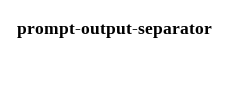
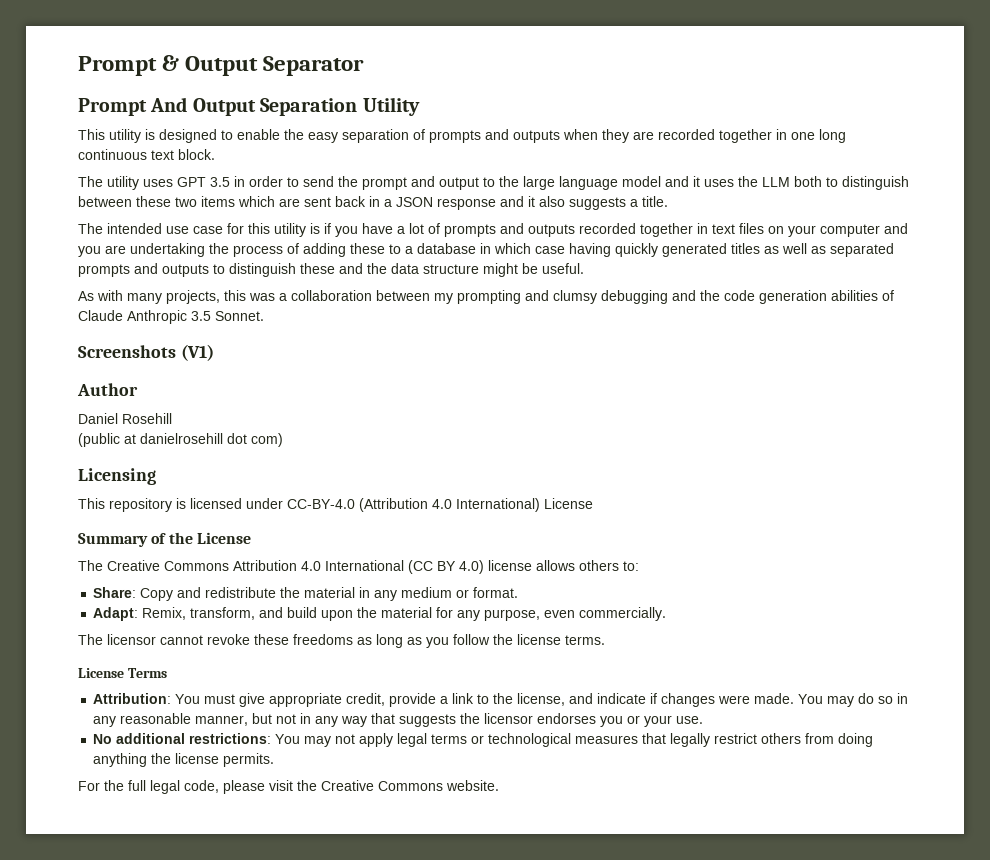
- prompt-output-separator
+ Prompt & Output Separator
+ Prompt And Output Separation Utility
+ This utility is designed to enable the easy separation of prompts and outputs when they are recorded together in one long continuous text block.
+ The utility uses GPT 3.5 in order to send the prompt and output to the large language model and it uses the LLM both to distinguish between these two items which are sent back in a JSON response and it also suggests a title.
+ The intended use case for this utility is if you have a lot of prompts and outputs recorded together in text files on your computer and you are undertaking the process of adding these to a database in which case having quickly generated titles as well as separated prompts and outputs to distinguish these and the data structure might be useful.
+ As with many projects, this was a collaboration between my prompting and clumsy debugging and the code generation abilities of Claude Anthropic 3.5 Sonnet.
+ Screenshots (V1)
+ Author
+ Daniel Rosehill
+ (public at danielrosehill dot com)
+ Licensing
+ This repository is licensed under CC-BY-4.0 (Attribution 4.0 International) License
+ Summary of the License
+ The Creative Commons Attribution 4.0 International (CC BY 4.0) license allows others to:
+ Share: Copy and redistribute the material in any medium or format.
+ Adapt: Remix, transform, and build upon the material for any purpose, even commercially.
+ The licensor cannot revoke these freedoms as long as you follow the license terms.
+ License Terms
+ Attribution: You must give appropriate credit, provide a link to the license, and indicate if changes were made. You may do so in any reasonable manner, but not in any way that suggests the licensor endorses you or your use.
+ No additional restrictions: You may not apply legal terms or technological measures that legally restrict others from doing anything the license permits.
+ For the full legal code, please visit the Creative Commons website.

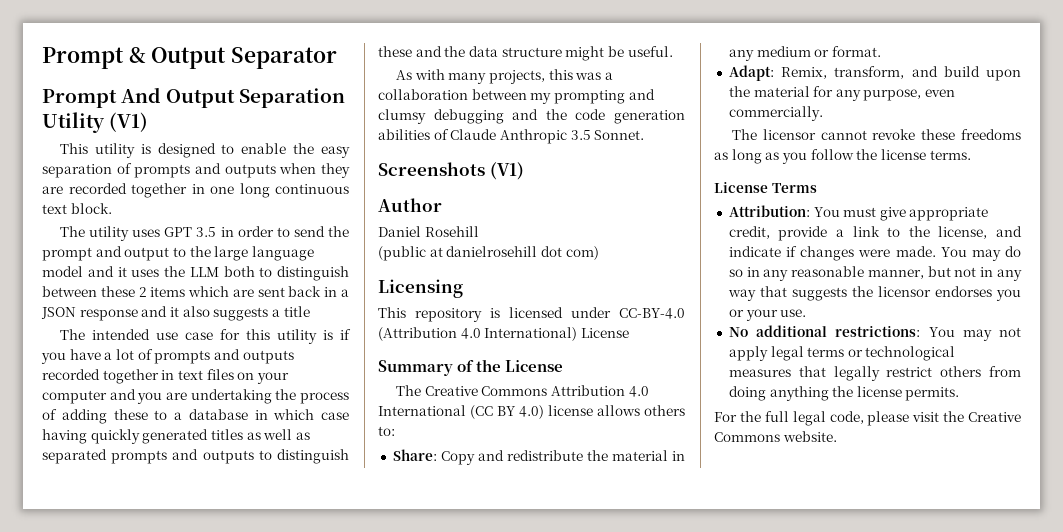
- Prompt And Output Separation Utility
+ Prompt And Output Separation Utility (V1)
- The utility uses GPT 3.5 in order to send the prompt and output to the large language model and it uses the LLM both to distinguish between these two items which are sent back in a JSON response and it also suggests a title.
+ The utility uses GPT 3.5 in order to send the prompt and output to the large language model and it uses the LLM both to distinguish between these 2 items which are sent back in a JSON response and it also suggests a title

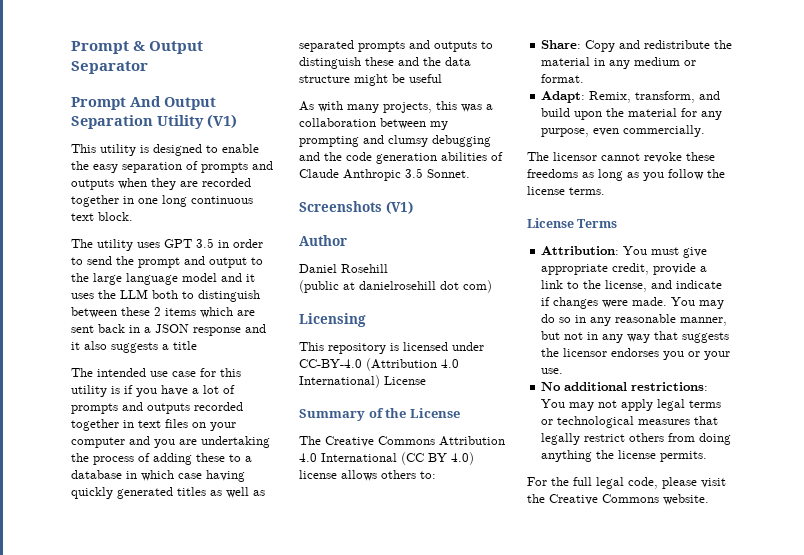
- The intended use case for this utility is if you have a lot of prompts and outputs recorded together in text files on your computer and you are undertaking the process of adding these to a database in which case having quickly generated titles as well as separated prompts and outputs to distinguish these and the data structure might be useful.
+ The intended use case for this utility is if you have a lot of prompts and outputs recorded together in text files on your computer and you are undertaking the process of adding these to a database in which case having quickly generated titles as well as separated prompts and outputs to distinguish these and the data structure might be useful

